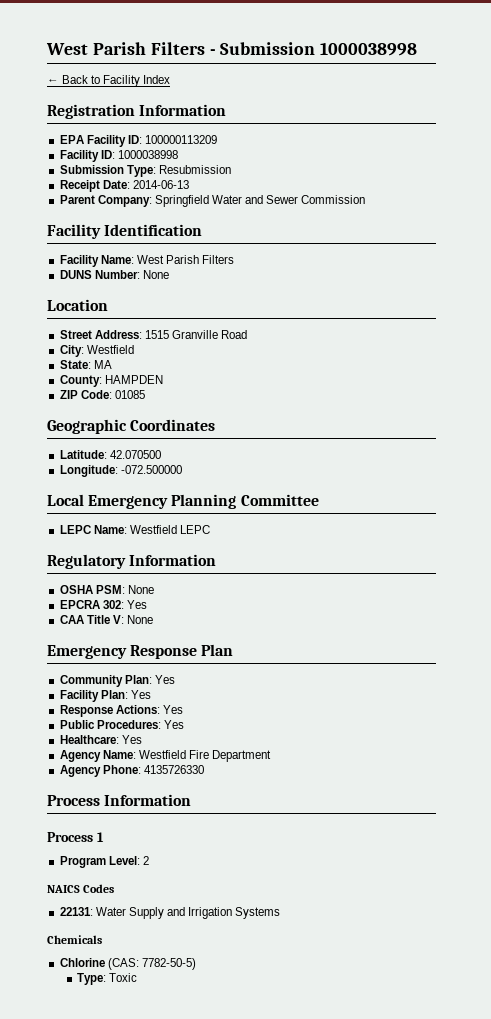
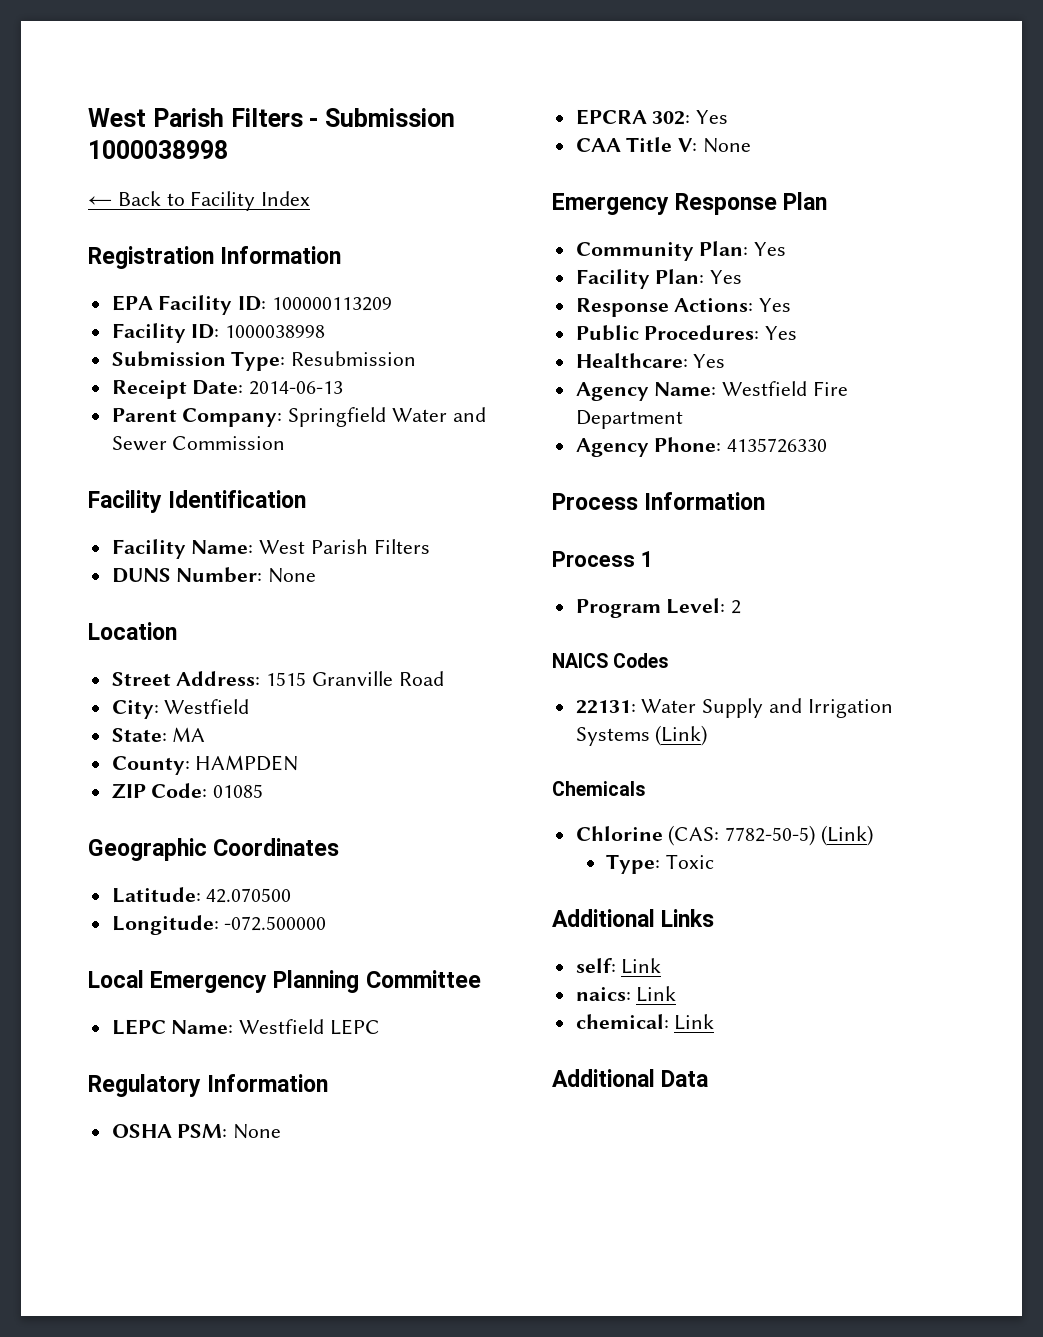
- 22131: Water Supply and Irrigation Systems
+ 22131: Water Supply and Irrigation Systems (Link)
- Chlorine (CAS: 7782-50-5)
+ Chlorine (CAS: 7782-50-5) (Link)
+ Additional Links
+ self: Link
+ naics: Link
+ chemical: Link
+ Additional Data

